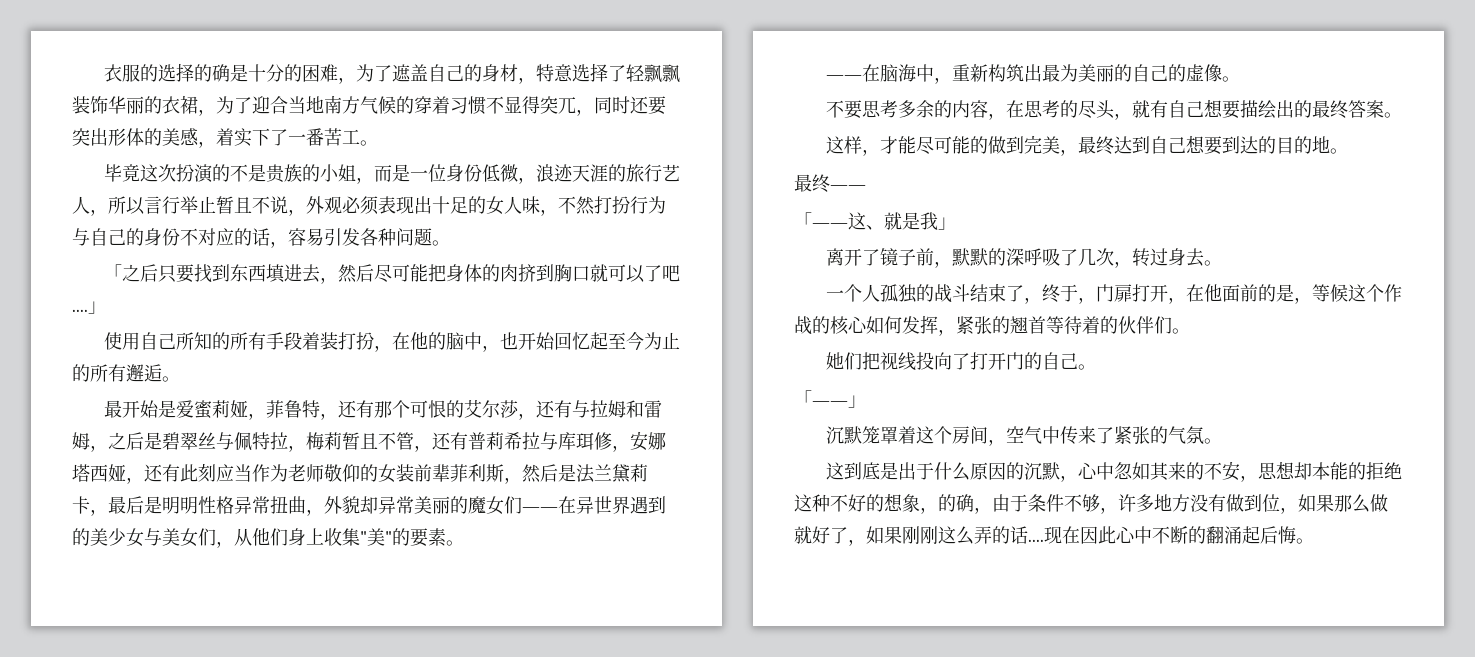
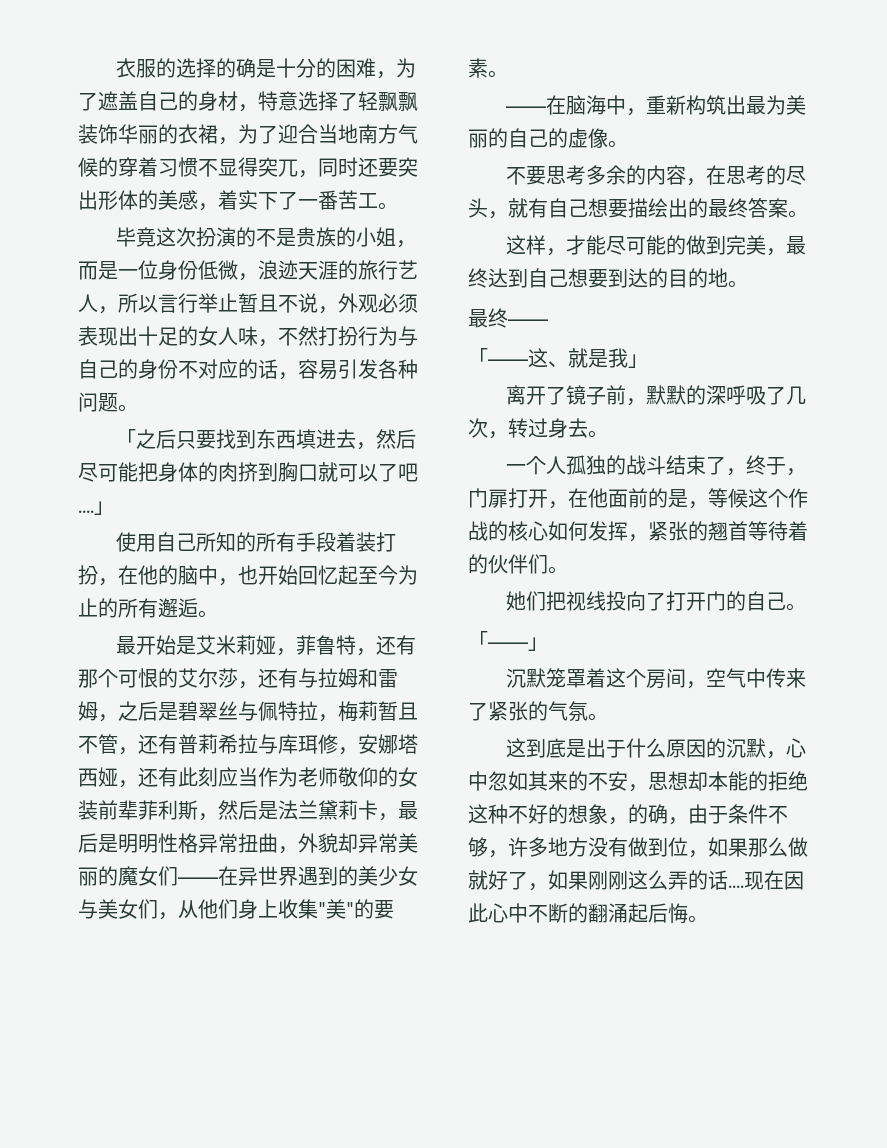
- 最开始是爱蜜莉娅，菲鲁特，还有那个可恨的艾尔莎，还有与拉姆和雷姆，之后是碧翠丝与佩特拉，梅莉暂且不管，还有普莉希拉与库珥修，安娜塔西娅，还有此刻应当作为老师敬仰的女装前辈菲利斯，然后是法兰黛莉卡，最后是明明性格异常扭曲，外貌却异常美丽的魔女们——在异世界遇到的美少女与美女们，从他们身上收集"美"的要素。
+ 最开始是艾米莉娅，菲鲁特，还有那个可恨的艾尔莎，还有与拉姆和雷姆，之后是碧翠丝与佩特拉，梅莉暂且不管，还有普莉希拉与库珥修，安娜塔西娅，还有此刻应当作为老师敬仰的女装前辈菲利斯，然后是法兰黛莉卡，最后是明明性格异常扭曲，外貌却异常美丽的魔女们——在异世界遇到的美少女与美女们，从他们身上收集"美"的要素。

